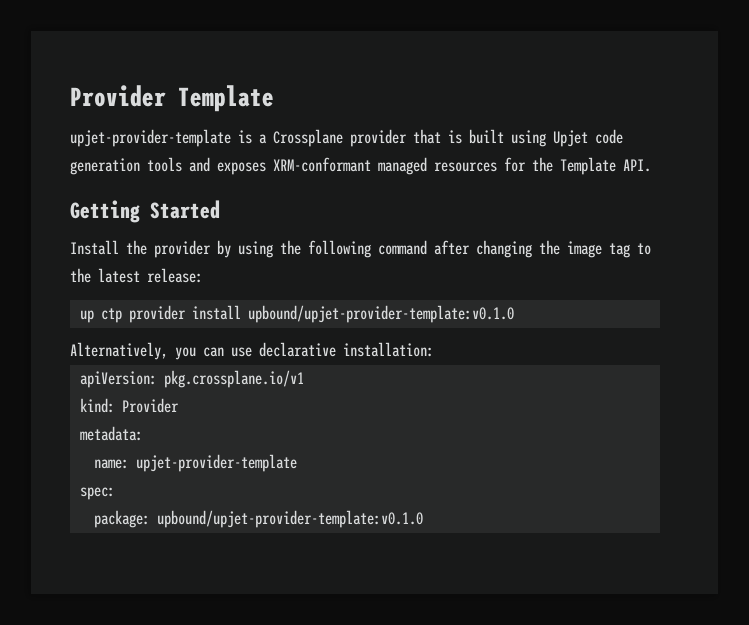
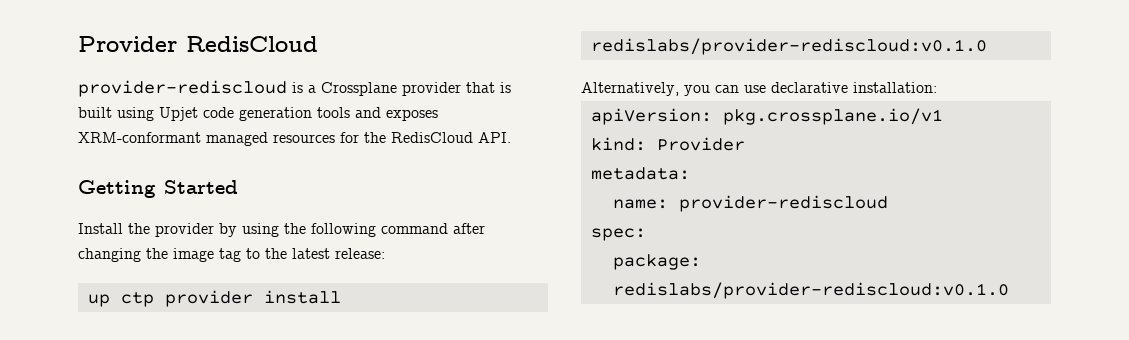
- Provider Template
- upjet-provider-template is a Crossplane provider that is built using Upjet code generation tools and exposes XRM-conformant managed resources for the Template API.
+ Provider RedisCloud
+ provider-rediscloud is a Crossplane provider that is built using Upjet code generation tools and exposes XRM-conformant managed resources for the RedisCloud API.
- up ctp provider install upbound/upjet-provider-template:v0.1.0
+ up ctp provider install redislabs/provider-rediscloud:v0.1.0
- name: upjet-provider-template
+ name: provider-rediscloud
- package: upbound/upjet-provider-template:v0.1.0
+ package: redislabs/provider-rediscloud:v0.1.0

